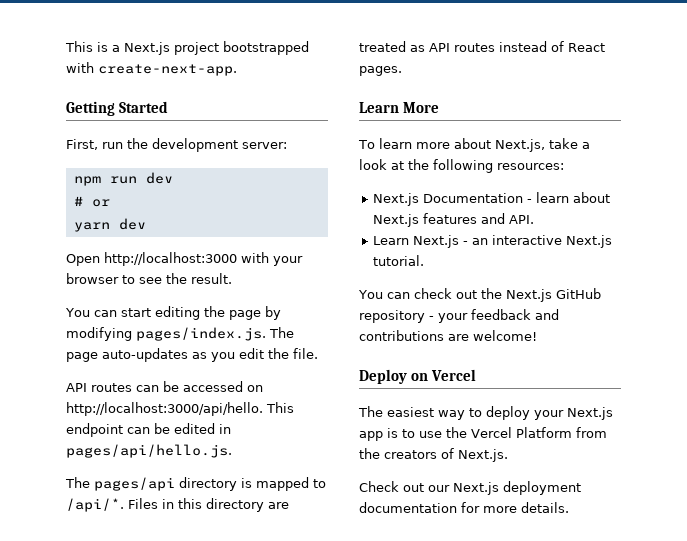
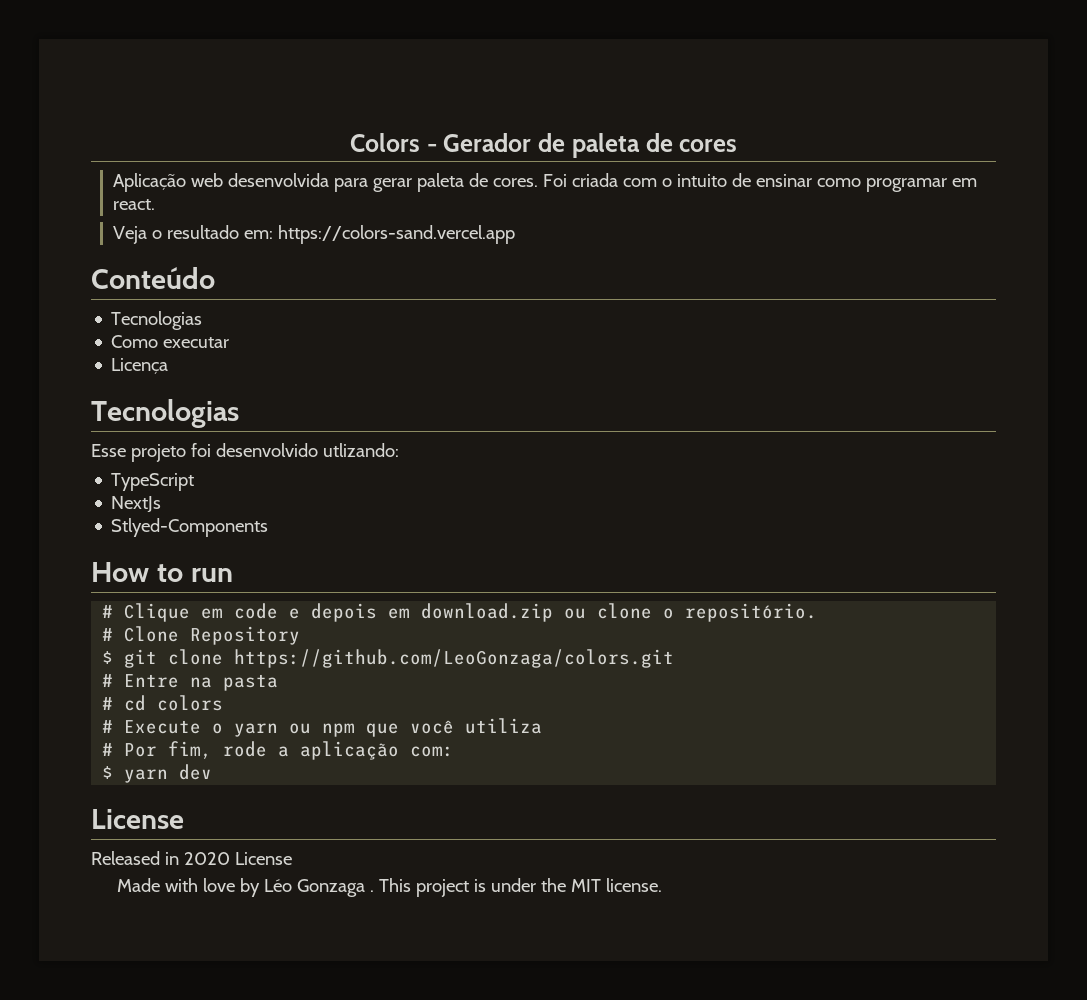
- This is a Next.js project bootstrapped with create-next-app.
- Getting Started
- First, run the development server:
- npm run dev
- # or
- yarn dev
- Open http://localhost:3000 with your browser to see the result.
- You can start editing the page by modifying pages/index.js. The page auto-updates as you edit the file.
- API routes can be accessed on http://localhost:3000/api/hello. This endpoint can be edited in pages/api/hello.js.
- The pages/api directory is mapped to /api/*. Files in this directory are treated as API routes instead of React pages.
- Learn More
- To learn more about Next.js, take a look at the following resources:
- Next.js Documentation - learn about Next.js features and API.
- Learn Next.js - an interactive Next.js tutorial.
- You can check out the Next.js GitHub repository - your feedback and contributions are welcome!
- Deploy on Vercel
- The easiest way to deploy your Next.js app is to use the Vercel Platform from the creators of Next.js.
- Check out our Next.js deployment documentation for more details.
+ Colors - Gerador de paleta de cores
+ Aplicação web desenvolvida para gerar paleta de cores. Foi criada com o intuito de ensinar como programar em react.
+ Veja o resultado em: https://colors-sand.vercel.app
+ Conteúdo
+ Tecnologias
+ Como executar
+ Licença
+ Tecnologias
+ Esse projeto foi desenvolvido utlizando:
+ TypeScript
+ NextJs
+ Stlyed-Components
+ How to run
+ # Clique em code e depois em download.zip ou clone o repositório.
+ # Clone Repository
+ $ git clone https://github.com/LeoGonzaga/colors.git
+ # Entre na pasta
+ # cd colors
+ # Execute o yarn ou npm que você utiliza
+ # Por fim, rode a aplicação com:
+ $ yarn dev
+ License
+ Released in 2020 License
+ Made with love by Léo Gonzaga . This project is under the MIT license.

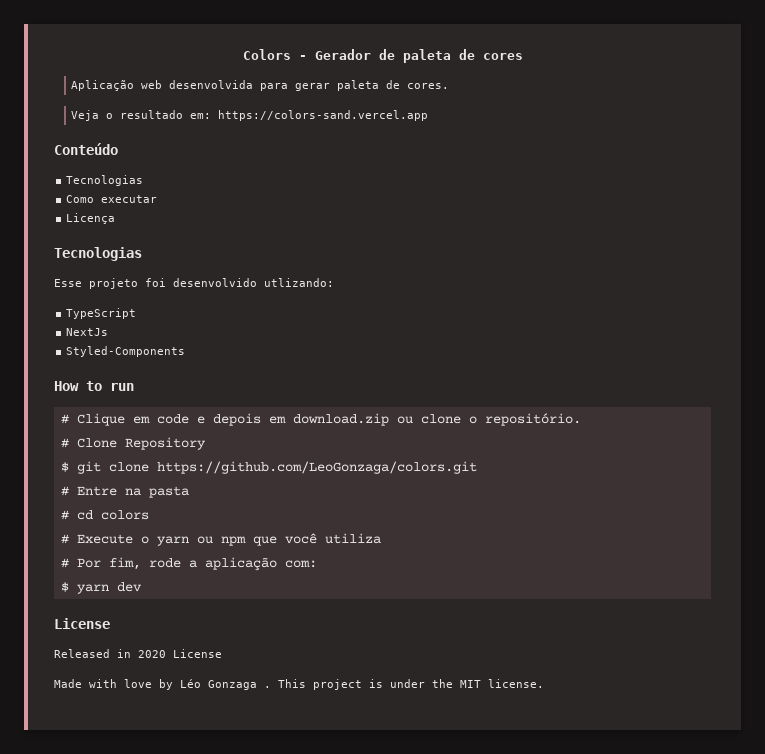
- Foi criada com o intuito de ensinar como programar em react.
- Stlyed-Components
+ Styled-Components

